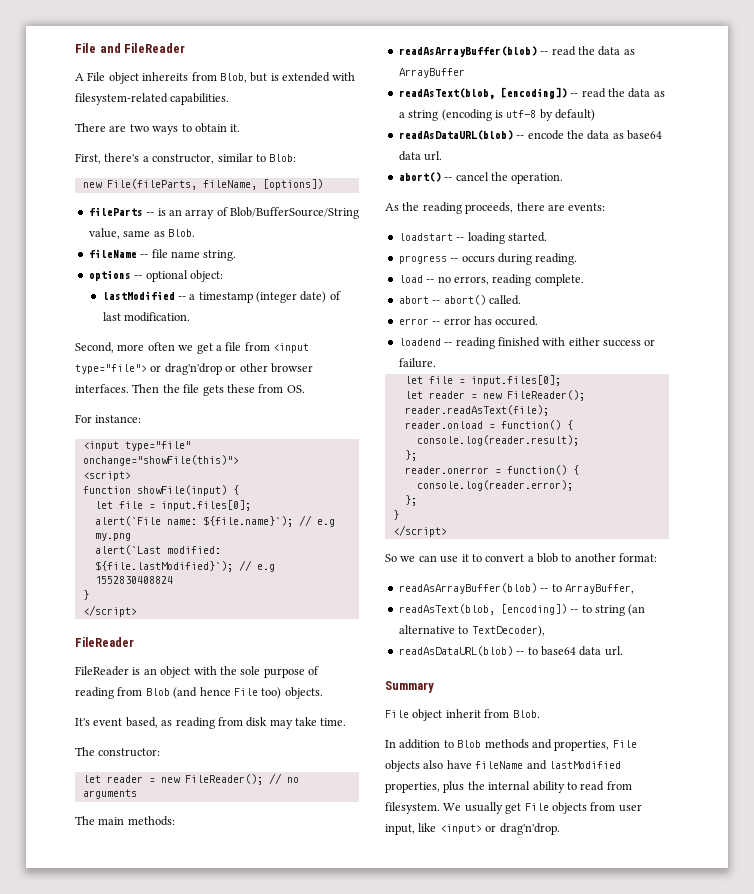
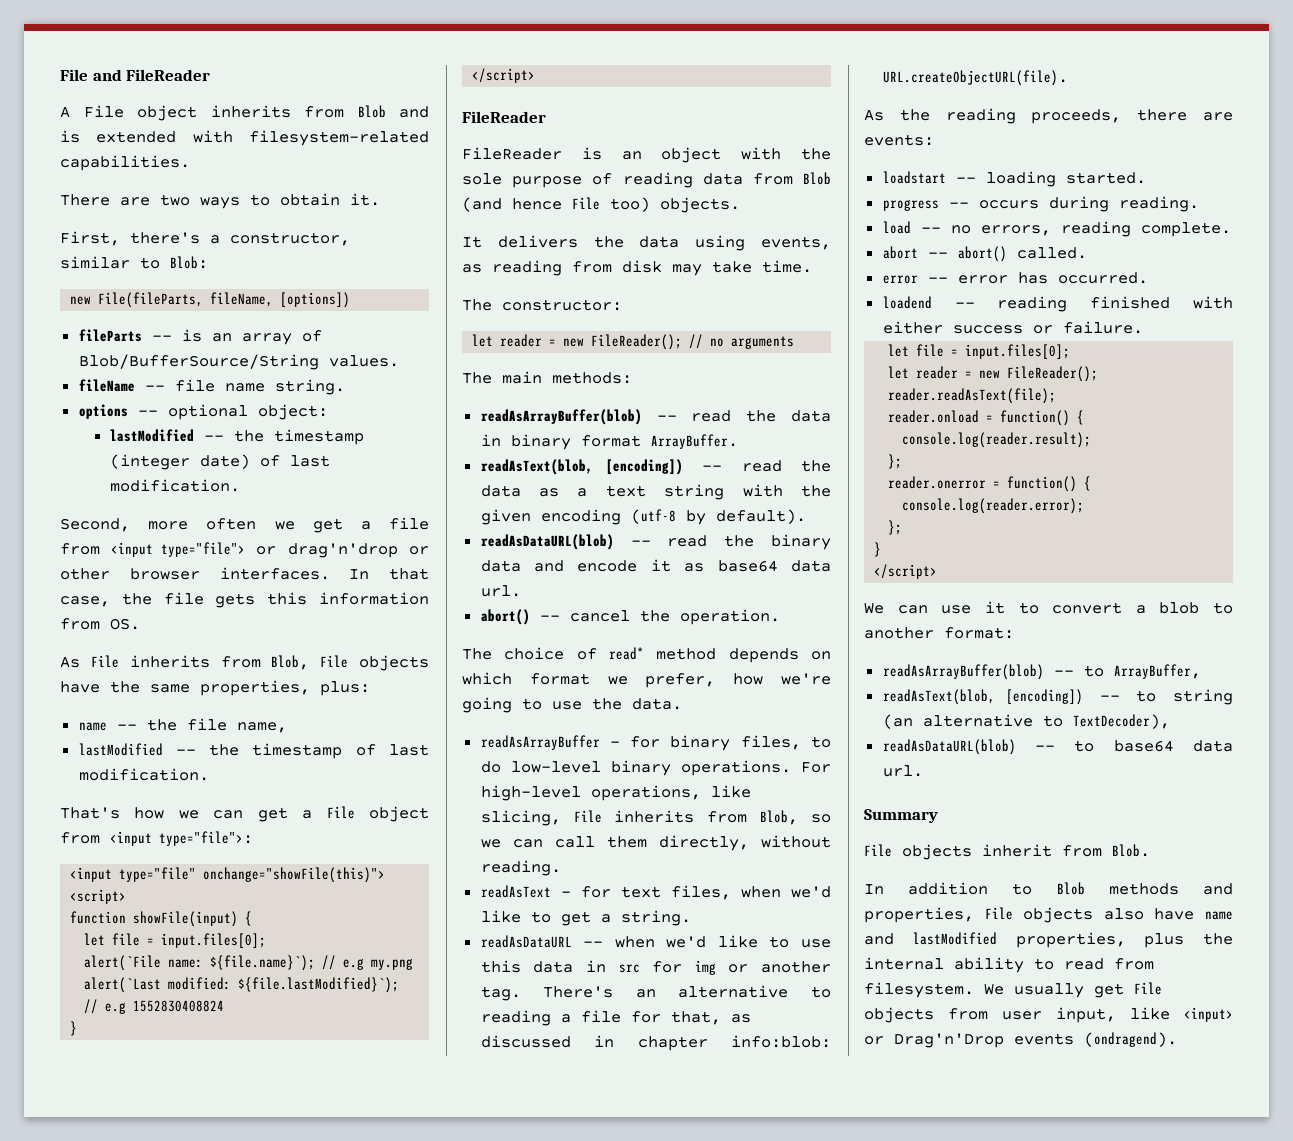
- A File object inhereits from Blob, but is extended with filesystem-related capabilities.
+ A File object inherits from Blob and is extended with filesystem-related capabilities.
- fileParts -- is an array of Blob/BufferSource/String value, same as Blob.
+ fileParts -- is an array of Blob/BufferSource/String values.
- lastModified -- a timestamp (integer date) of last modification.
+ lastModified -- the timestamp (integer date) of last modification.
- Then the file gets these from OS.
+ In that case, the file gets this information from OS.
- For instance:
+ As File inherits from Blob, File objects have the same properties, plus:
+ name -- the file name,
+ lastModified -- the timestamp of last modification.
+ That's how we can get a File object from <input type="file">:
- FileReader is an object with the sole purpose of reading from Blob (and hence File too) objects.
+ FileReader is an object with the sole purpose of reading data from Blob (and hence File too) objects.
- It's event based, as reading from disk may take time.
+ It delivers the data using events, as reading from disk may take time.
- readAsArrayBuffer(blob) -- read the data as ArrayBuffer
+ readAsArrayBuffer(blob) -- read the data in binary format ArrayBuffer.
- readAsText(blob, [encoding]) -- read the data as a string (encoding is utf-8 by default)
- readAsDataURL(blob) -- encode the data as base64 data url.
+ readAsText(blob, [encoding]) -- read the data as a text string with the given encoding (utf-8 by default).
+ readAsDataURL(blob) -- read the binary data and encode it as base64 data url.
+ The choice of read* method depends on which format we prefer, how we're going to use the data.
+ readAsArrayBuffer - for binary files, to do low-level binary operations. For high-level operations, like slicing, File inherits from Blob, so we can call them directly, without reading.
+ readAsText - for text files, when we'd like to get a string.
+ readAsDataURL -- when we'd like to use this data in src for img or another tag. There's an alternative to reading a file for that, as discussed in chapter info:blob: URL.createObjectURL(file).
- error -- error has occured.
+ error -- error has occurred.
- So we can use it to convert a blob to another format:
+ We can use it to convert a blob to another format:
- File object inherit from Blob.
+ File objects inherit from Blob.
- In addition to Blob methods and properties, File objects also have fileName and lastModified properties, plus the internal ability to read from filesystem.
+ In addition to Blob methods and properties, File objects also have name and lastModified properties, plus the internal ability to read from filesystem.
- We usually get File objects from user input, like <input> or drag'n'drop.
+ We usually get File objects from user input, like <input> or Drag'n'Drop events (ondragend).

